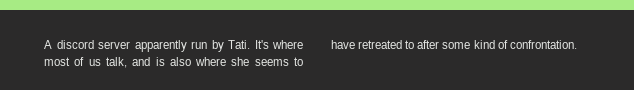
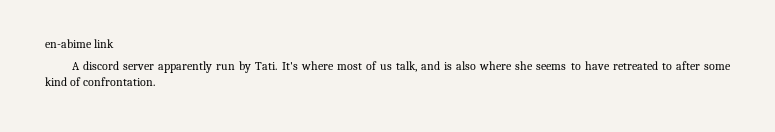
+ en-abime link

